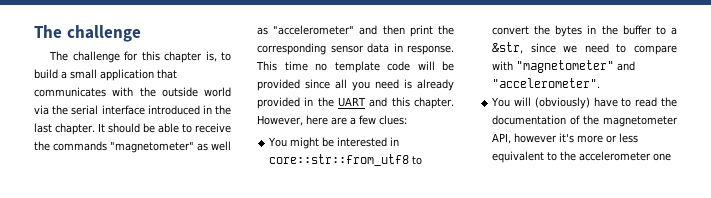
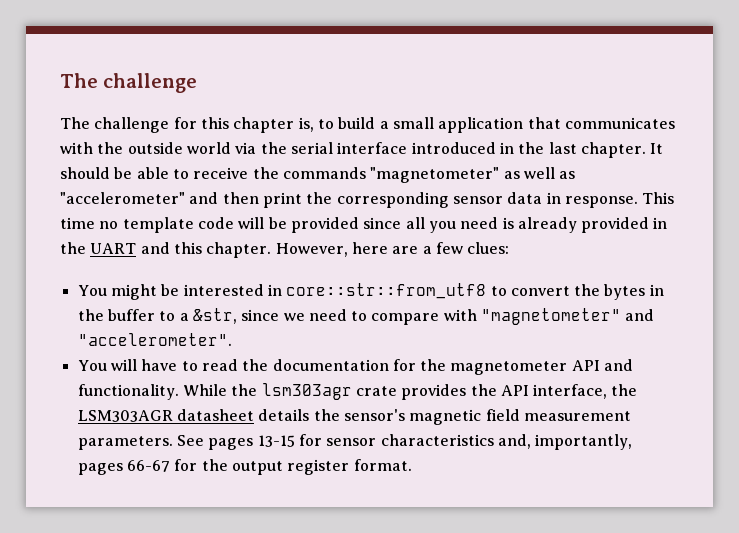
- You will (obviously) have to read the documentation of the magnetometer API, however it's more or less equivalent to the accelerometer one
+ You will have to read the documentation for the magnetometer API and functionality. While the lsm303agr crate provides the API interface, the LSM303AGR datasheet details the sensor's magnetic field measurement parameters. See pages 13-15 for sensor characteristics and, importantly, pages 66-67 for the output register format.

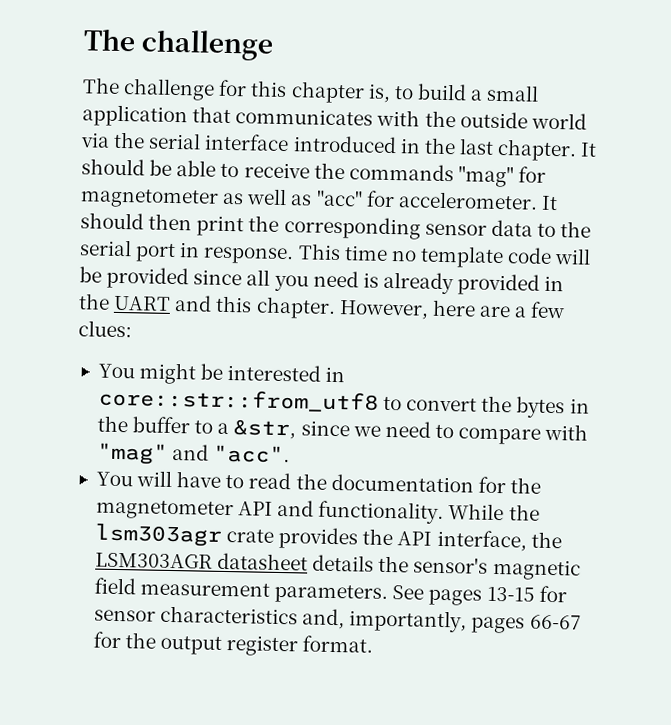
- It should be able to receive the commands "magnetometer" as well as "accelerometer" and then print the corresponding sensor data in response.
+ It should be able to receive the commands "mag" for magnetometer as well as "acc" for accelerometer. It should then print the corresponding sensor data to the serial port in response.
- You might be interested in core::str::from_utf8 to convert the bytes in the buffer to a &str, since we need to compare with "magnetometer" and "accelerometer".
+ You might be interested in core::str::from_utf8 to convert the bytes in the buffer to a &str, since we need to compare with "mag" and "acc".

